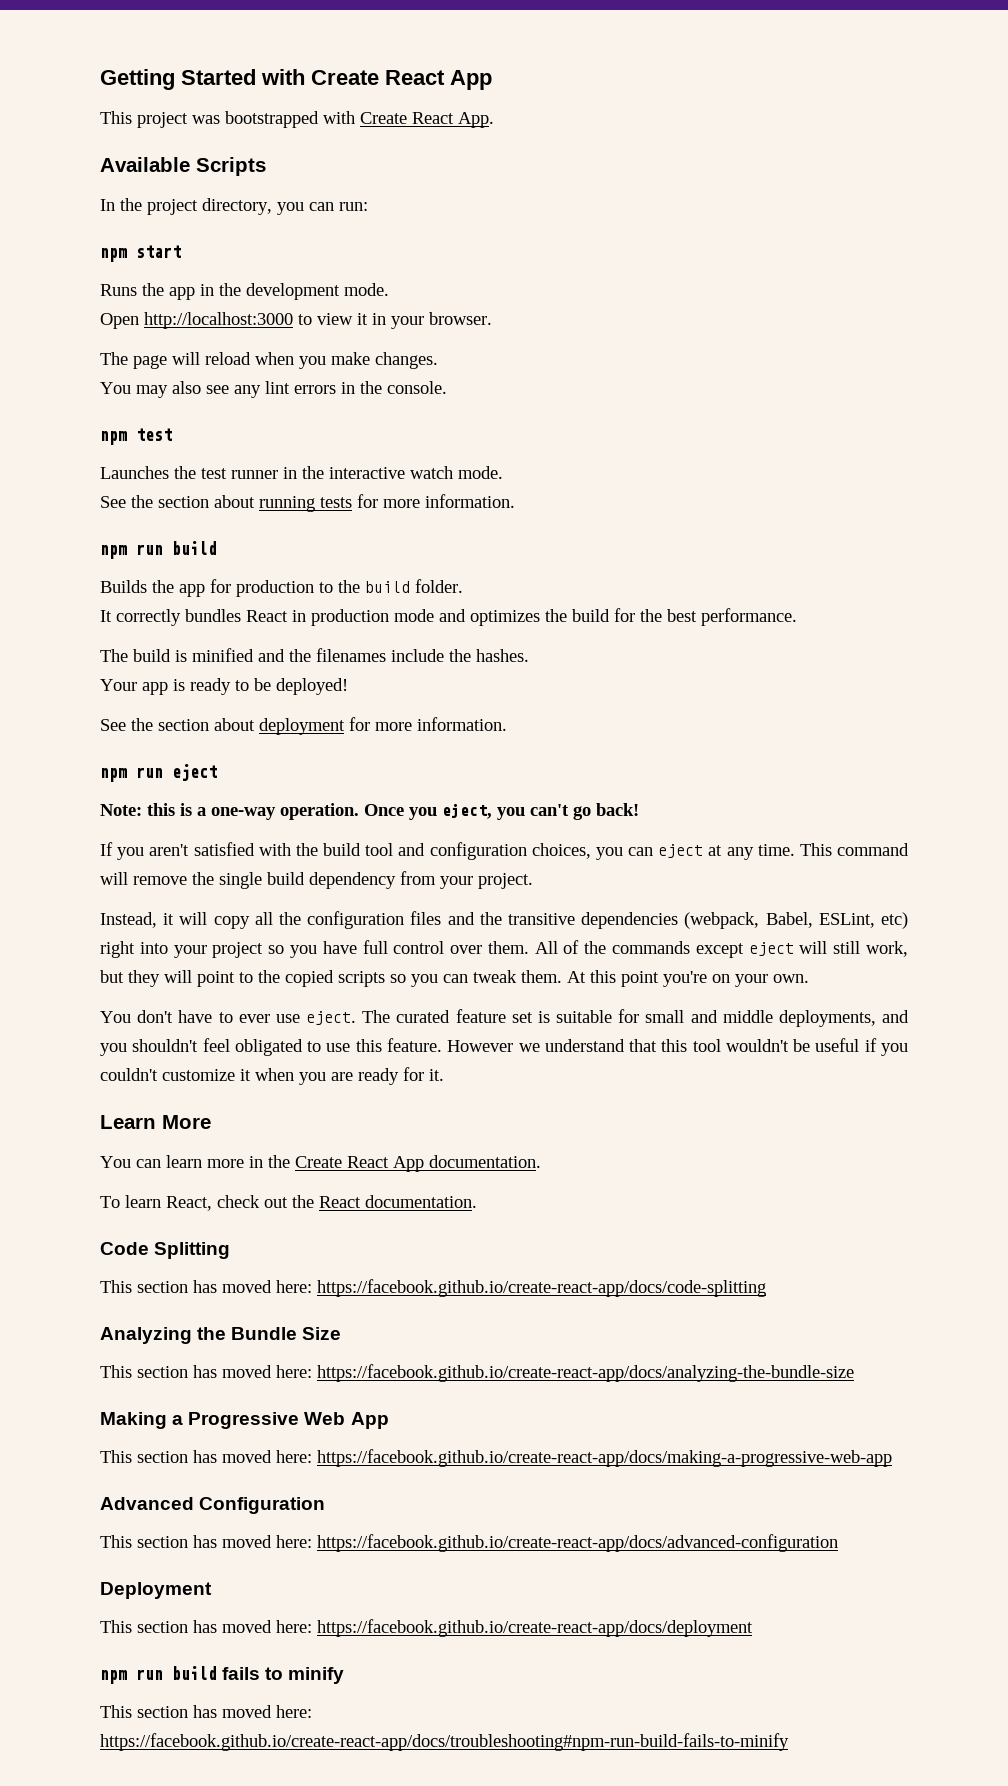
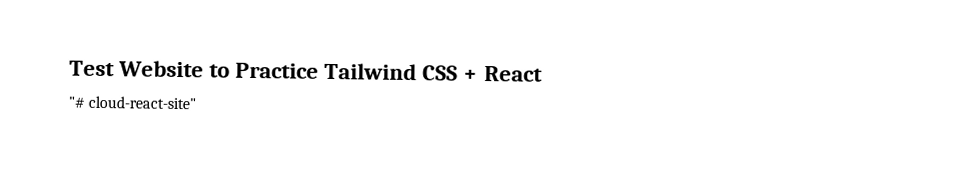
- Getting Started with Create React App
- This project was bootstrapped with Create React App.
- Available Scripts
- In the project directory, you can run:
- npm start
- Runs the app in the development mode.
- Open http://localhost:3000 to view it in your browser.
- The page will reload when you make changes.
- You may also see any lint errors in the console.
- npm test
- Launches the test runner in the interactive watch mode.
- See the section about running tests for more information.
- npm run build
- Builds the app for production to the build folder.
- It correctly bundles React in production mode and optimizes the build for the best performance.
- The build is minified and the filenames include the hashes.
- Your app is ready to be deployed!
- See the section about deployment for more information.
- npm run eject
- Note: this is a one-way operation. Once you eject, you can't go back!
- If you aren't satisfied with the build tool and configuration choices, you can eject at any time. This command will remove the single build dependency from your project.
- Instead, it will copy all the configuration files and the transitive dependencies (webpack, Babel, ESLint, etc) right into your project so you have full control over them. All of the commands except eject will still work, but they will point to the copied scripts so you can tweak them. At this point you're on your own.
- You don't have to ever use eject. The curated feature set is suitable for small and middle deployments, and you shouldn't feel obligated to use this feature. However we understand that this tool wouldn't be useful if you couldn't customize it when you are ready for it.
- Learn More
- You can learn more in the Create React App documentation.
- To learn React, check out the React documentation.
- Code Splitting
- This section has moved here: https://facebook.github.io/create-react-app/docs/code-splitting
- Analyzing the Bundle Size
- This section has moved here: https://facebook.github.io/create-react-app/docs/analyzing-the-bundle-size
- Making a Progressive Web App
- This section has moved here: https://facebook.github.io/create-react-app/docs/making-a-progressive-web-app
- Advanced Configuration
- This section has moved here: https://facebook.github.io/create-react-app/docs/advanced-configuration
- Deployment
- This section has moved here: https://facebook.github.io/create-react-app/docs/deployment
- npm run build fails to minify
- This section has moved here: https://facebook.github.io/create-react-app/docs/troubleshooting#npm-run-build-fails-to-minify
+ Test Website to Practice Tailwind CSS + React
+ "# cloud-react-site"

